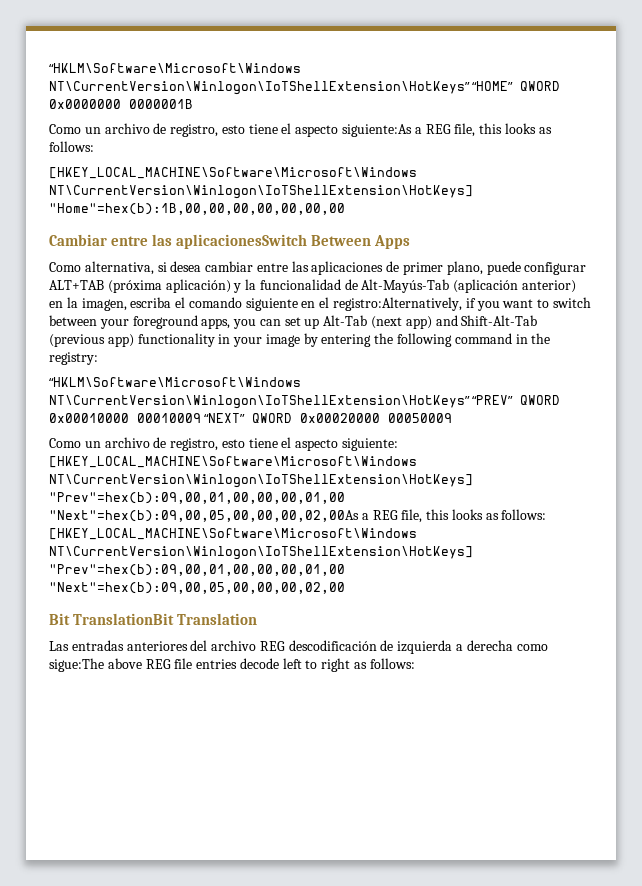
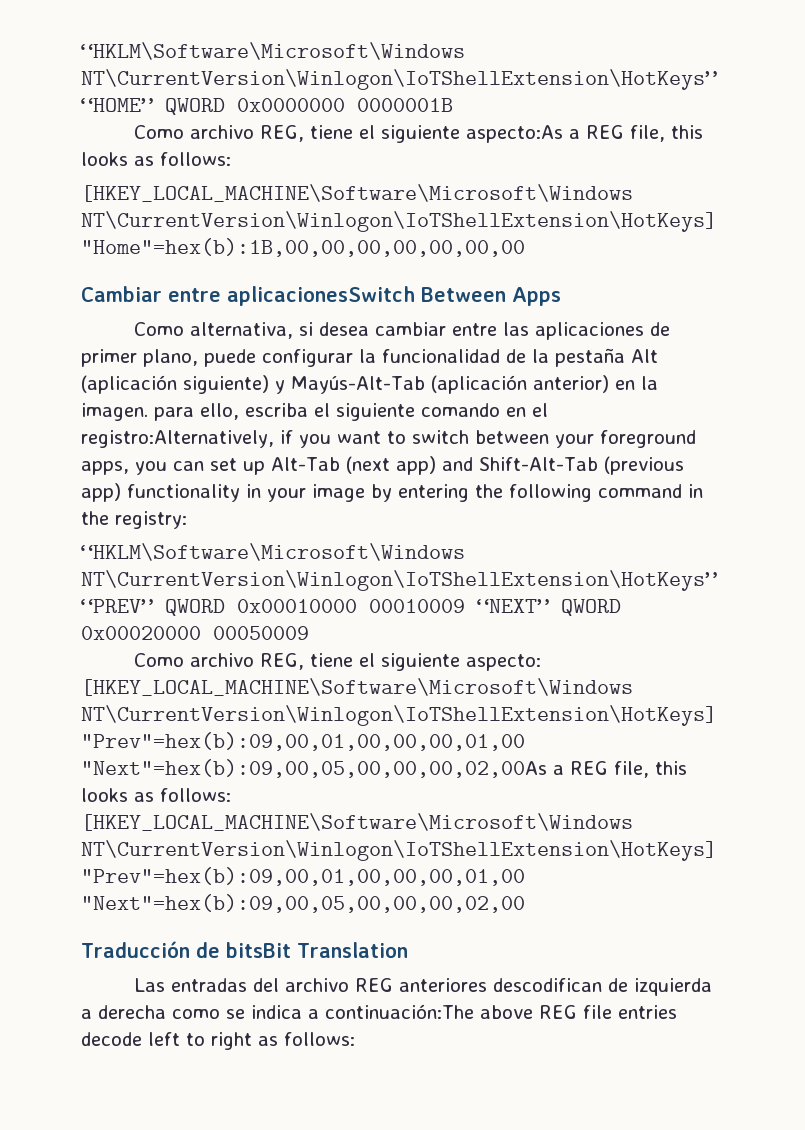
- Como un archivo de registro, esto tiene el aspecto siguiente:As a REG file, this looks as follows:
+ Como archivo REG, tiene el siguiente aspecto:As a REG file, this looks as follows:
- Cambiar entre las aplicacionesSwitch Between Apps
+ Cambiar entre aplicacionesSwitch Between Apps
- Como alternativa, si desea cambiar entre las aplicaciones de primer plano, puede configurar ALT+TAB (próxima aplicación) y la funcionalidad de Alt-Mayús-Tab (aplicación anterior) en la imagen, escriba el comando siguiente en el registro:Alternatively, if you want to switch between your foreground apps, you can set up Alt-Tab (next app) and Shift-Alt-Tab (previous app) functionality in your image by entering the following command in the registry:
+ Como alternativa, si desea cambiar entre las aplicaciones de primer plano, puede configurar la funcionalidad de la pestaña Alt (aplicación siguiente) y Mayús-Alt-Tab (aplicación anterior) en la imagen. para ello, escriba el siguiente comando en el registro:Alternatively, if you want to switch between your foreground apps, you can set up Alt-Tab (next app) and Shift-Alt-Tab (previous app) functionality in your image by entering the following command in the registry:
- Como un archivo de registro, esto tiene el aspecto siguiente: [HKEY_LOCAL_MACHINE\Software\Microsoft\Windows NT\CurrentVersion\Winlogon\IoTShellExtension\HotKeys] "Prev"=hex(b):09,00,01,00,00,00,01,00 "Next"=hex(b):09,00,05,00,00,00,02,00As a REG file, this looks as follows: [HKEY_LOCAL_MACHINE\Software\Microsoft\Windows NT\CurrentVersion\Winlogon\IoTShellExtension\HotKeys] "Prev"=hex(b):09,00,01,00,00,00,01,00 "Next"=hex(b):09,00,05,00,00,00,02,00
+ Como archivo REG, tiene el siguiente aspecto: [HKEY_LOCAL_MACHINE\Software\Microsoft\Windows NT\CurrentVersion\Winlogon\IoTShellExtension\HotKeys] "Prev"=hex(b):09,00,01,00,00,00,01,00 "Next"=hex(b):09,00,05,00,00,00,02,00As a REG file, this looks as follows: [HKEY_LOCAL_MACHINE\Software\Microsoft\Windows NT\CurrentVersion\Winlogon\IoTShellExtension\HotKeys] "Prev"=hex(b):09,00,01,00,00,00,01,00 "Next"=hex(b):09,00,05,00,00,00,02,00
- Bit TranslationBit Translation
+ Traducción de bitsBit Translation
- Las entradas anteriores del archivo REG descodificación de izquierda a derecha como sigue:The above REG file entries decode left to right as follows:
+ Las entradas del archivo REG anteriores descodifican de izquierda a derecha como se indica a continuación:The above REG file entries decode left to right as follows:

